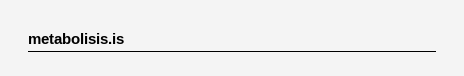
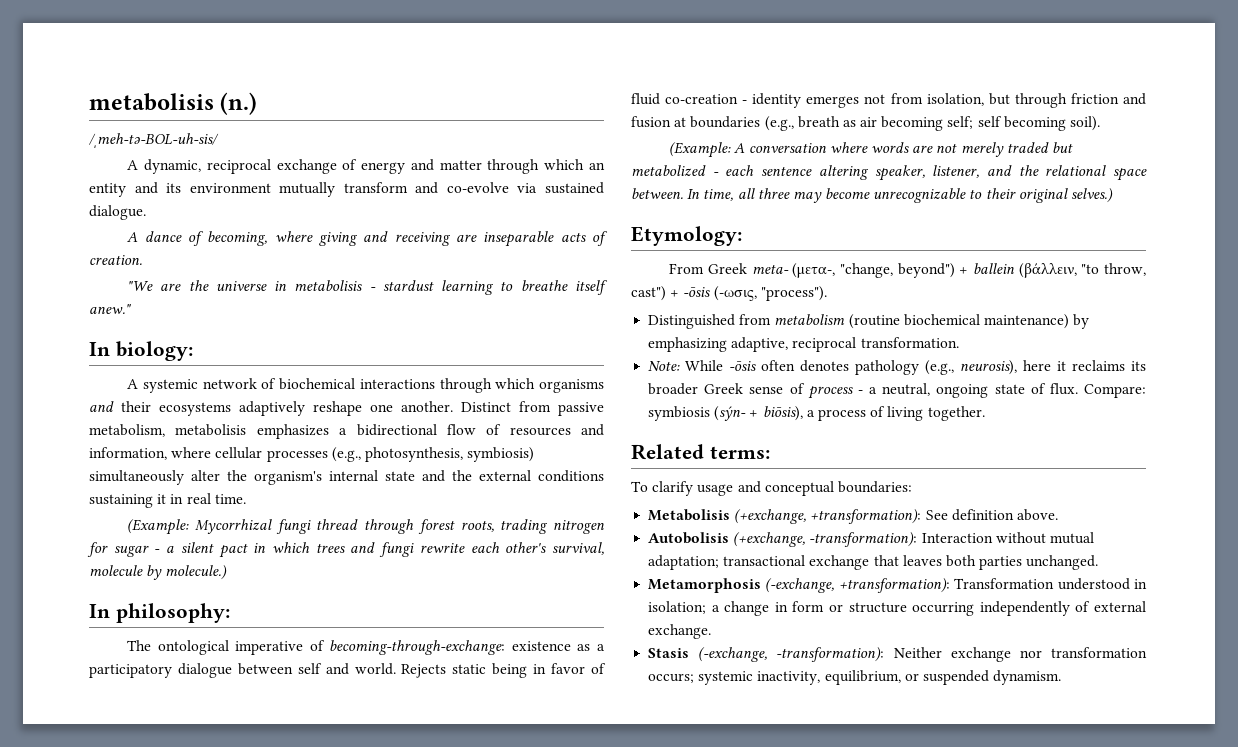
- metabolisis.is
+ metabolisis (n.)
+ /ˌmeh-tə-BOL-uh-sis/
+ A dynamic, reciprocal exchange of energy and matter through which an entity and its environment mutually transform and co-evolve via sustained dialogue.
+ A dance of becoming, where giving and receiving are inseparable acts of creation.
+ "We are the universe in metabolisis - stardust learning to breathe itself anew."
+ In biology:
+ A systemic network of biochemical interactions through which organisms and their ecosystems adaptively reshape one another. Distinct from passive metabolism, metabolisis emphasizes a bidirectional flow of resources and information, where cellular processes (e.g., photosynthesis, symbiosis) simultaneously alter the organism's internal state and the external conditions sustaining it in real time.
+ (Example: Mycorrhizal fungi thread through forest roots, trading nitrogen for sugar - a silent pact in which trees and fungi rewrite each other's survival, molecule by molecule.)
+ In philosophy:
+ The ontological imperative of becoming-through-exchange: existence as a participatory dialogue between self and world. Rejects static being in favor of fluid co-creation - identity emerges not from isolation, but through friction and fusion at boundaries (e.g., breath as air becoming self; self becoming soil).
+ (Example: A conversation where words are not merely traded but metabolized - each sentence altering speaker, listener, and the relational space between. In time, all three may become unrecognizable to their original selves.)
+ Etymology:
+ From Greek meta- (μετα-, "change, beyond") + ballein (βάλλειν, "to throw, cast") + -ōsis (-ωσις, "process").
+ Distinguished from metabolism (routine biochemical maintenance) by emphasizing adaptive, reciprocal transformation.
+ Note: While -ōsis often denotes pathology (e.g., neurosis), here it reclaims its broader Greek sense of process - a neutral, ongoing state of flux. Compare: symbiosis (sýn- + biōsis), a process of living together.
+ Related terms:
+ To clarify usage and conceptual boundaries:
+ Metabolisis (+exchange, +transformation): See definition above.
+ Autobolisis (+exchange, -transformation): Interaction without mutual adaptation; transactional exchange that leaves both parties unchanged.
+ Metamorphosis (-exchange, +transformation): Transformation understood in isolation; a change in form or structure occurring independently of external exchange.
+ Stasis (-exchange, -transformation): Neither exchange nor transformation occurs; systemic inactivity, equilibrium, or suspended dynamism.

